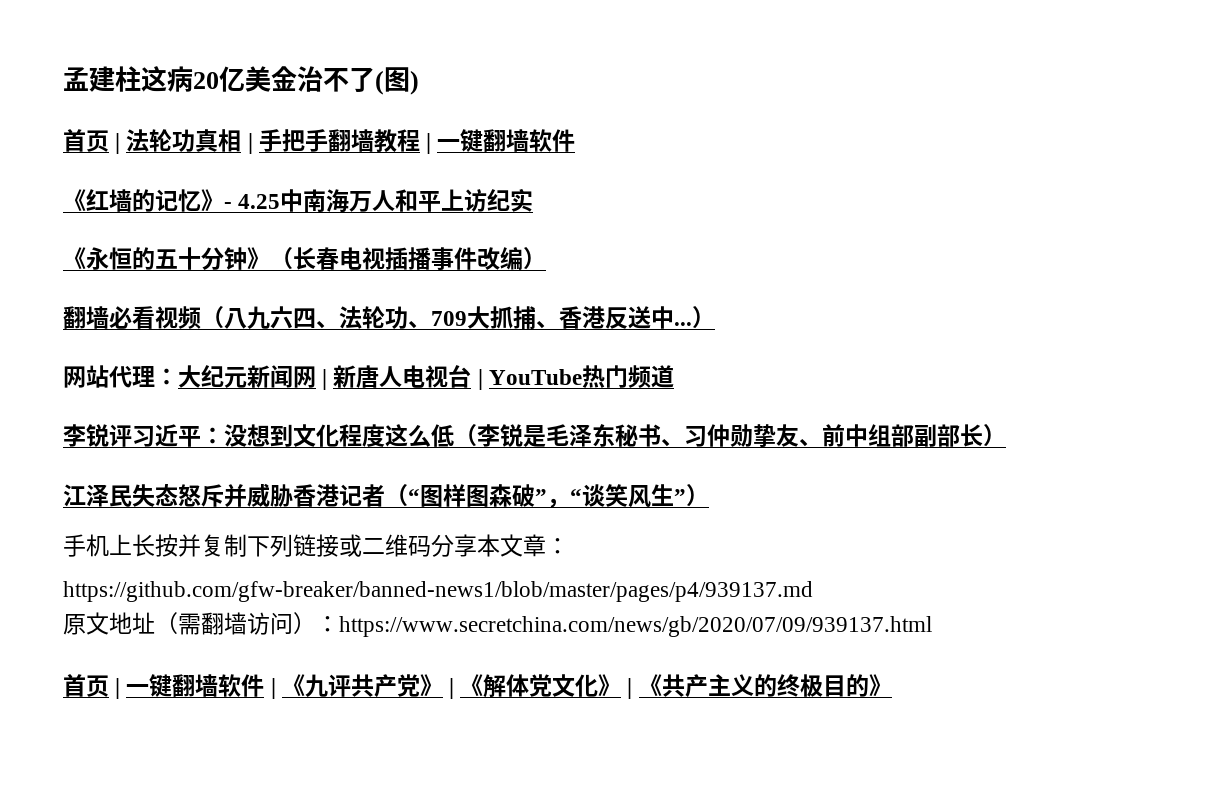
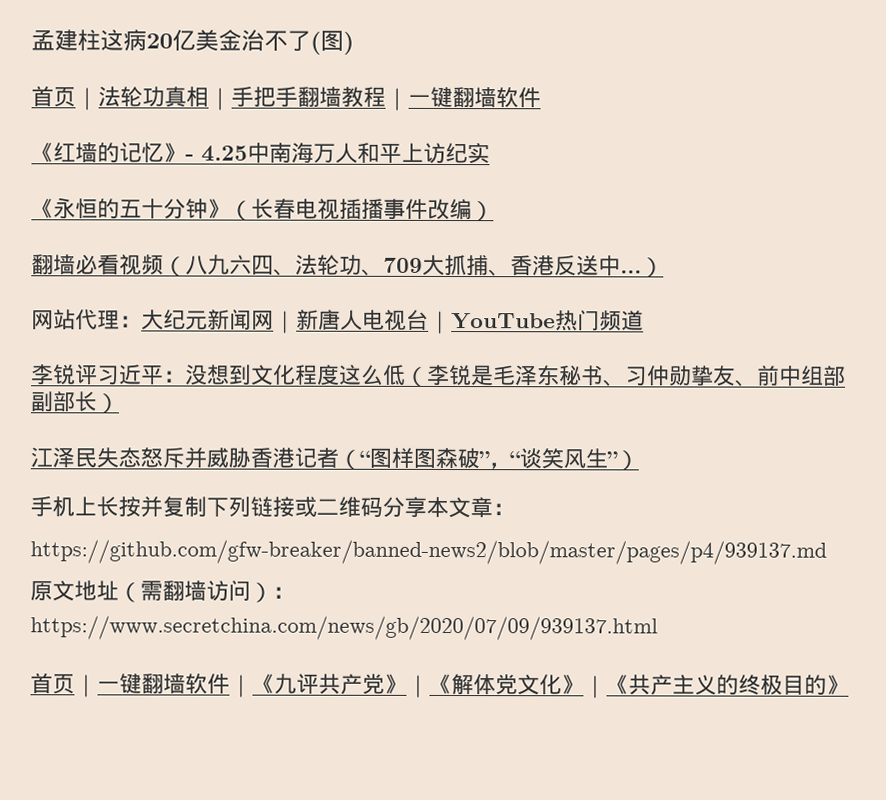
- https://github.com/gfw-breaker/banned-news1/blob/master/pages/p4/939137.md
+ https://github.com/gfw-breaker/banned-news2/blob/master/pages/p4/939137.md

